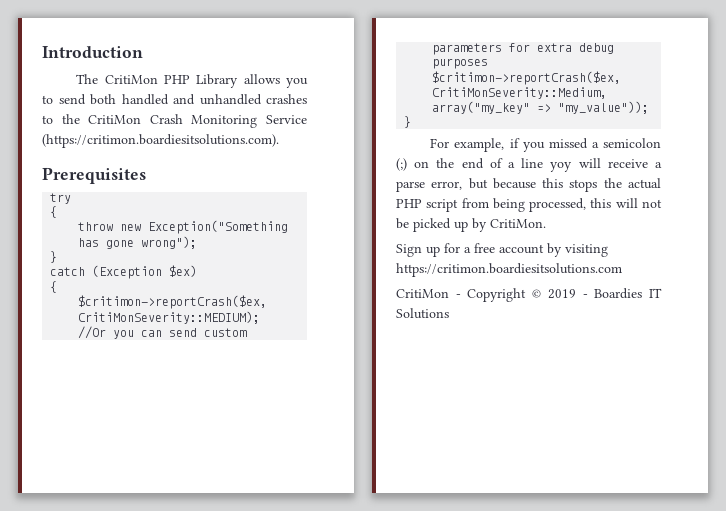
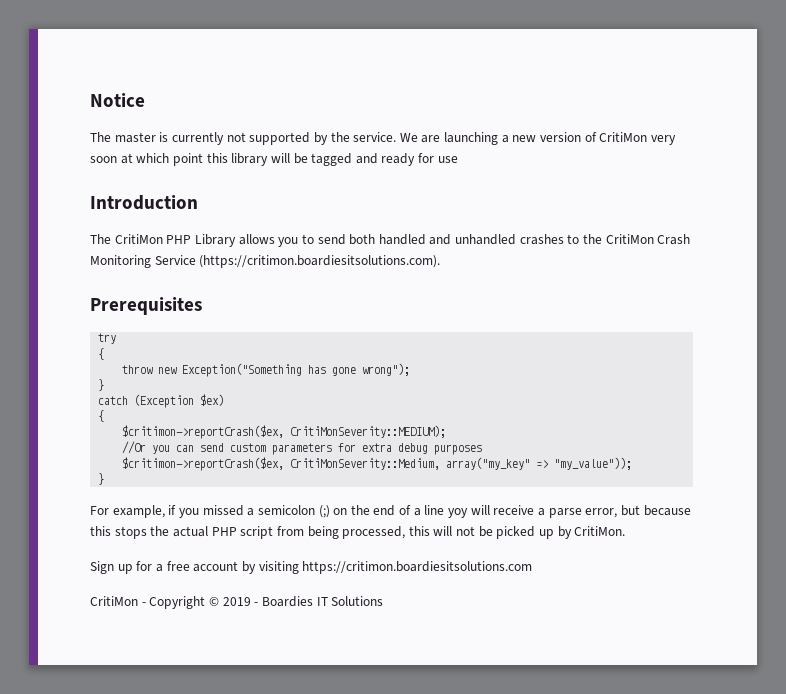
+ Notice
+ The master is currently not supported by the service. We are launching a new version of CritiMon very soon at which point this library will be tagged and ready for use

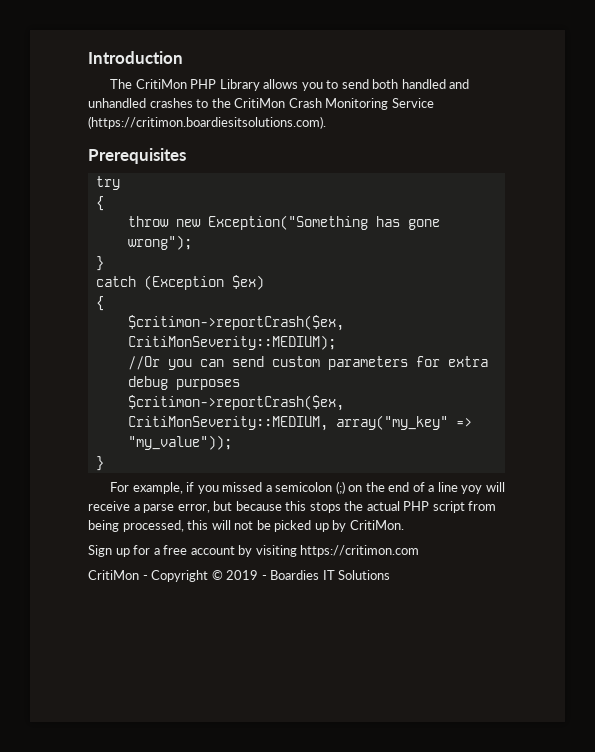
- Notice
- The master is currently not supported by the service. We are launching a new version of CritiMon very soon at which point this library will be tagged and ready for use
- $critimon->reportCrash($ex, CritiMonSeverity::Medium, array("my_key" => "my_value"));
+ $critimon->reportCrash($ex, CritiMonSeverity::MEDIUM, array("my_key" => "my_value"));
- Sign up for a free account by visiting https://critimon.boardiesitsolutions.com
+ Sign up for a free account by visiting https://critimon.com

